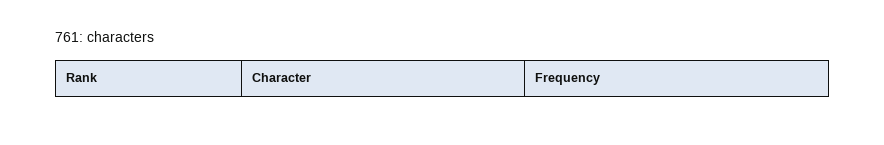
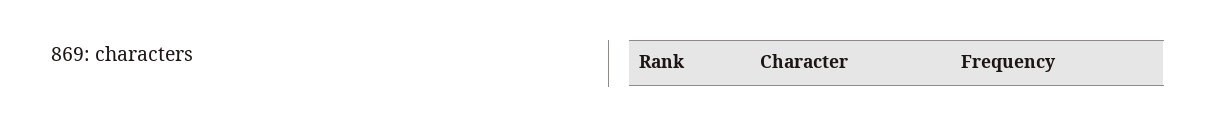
- 761: characters
+ 869: characters

